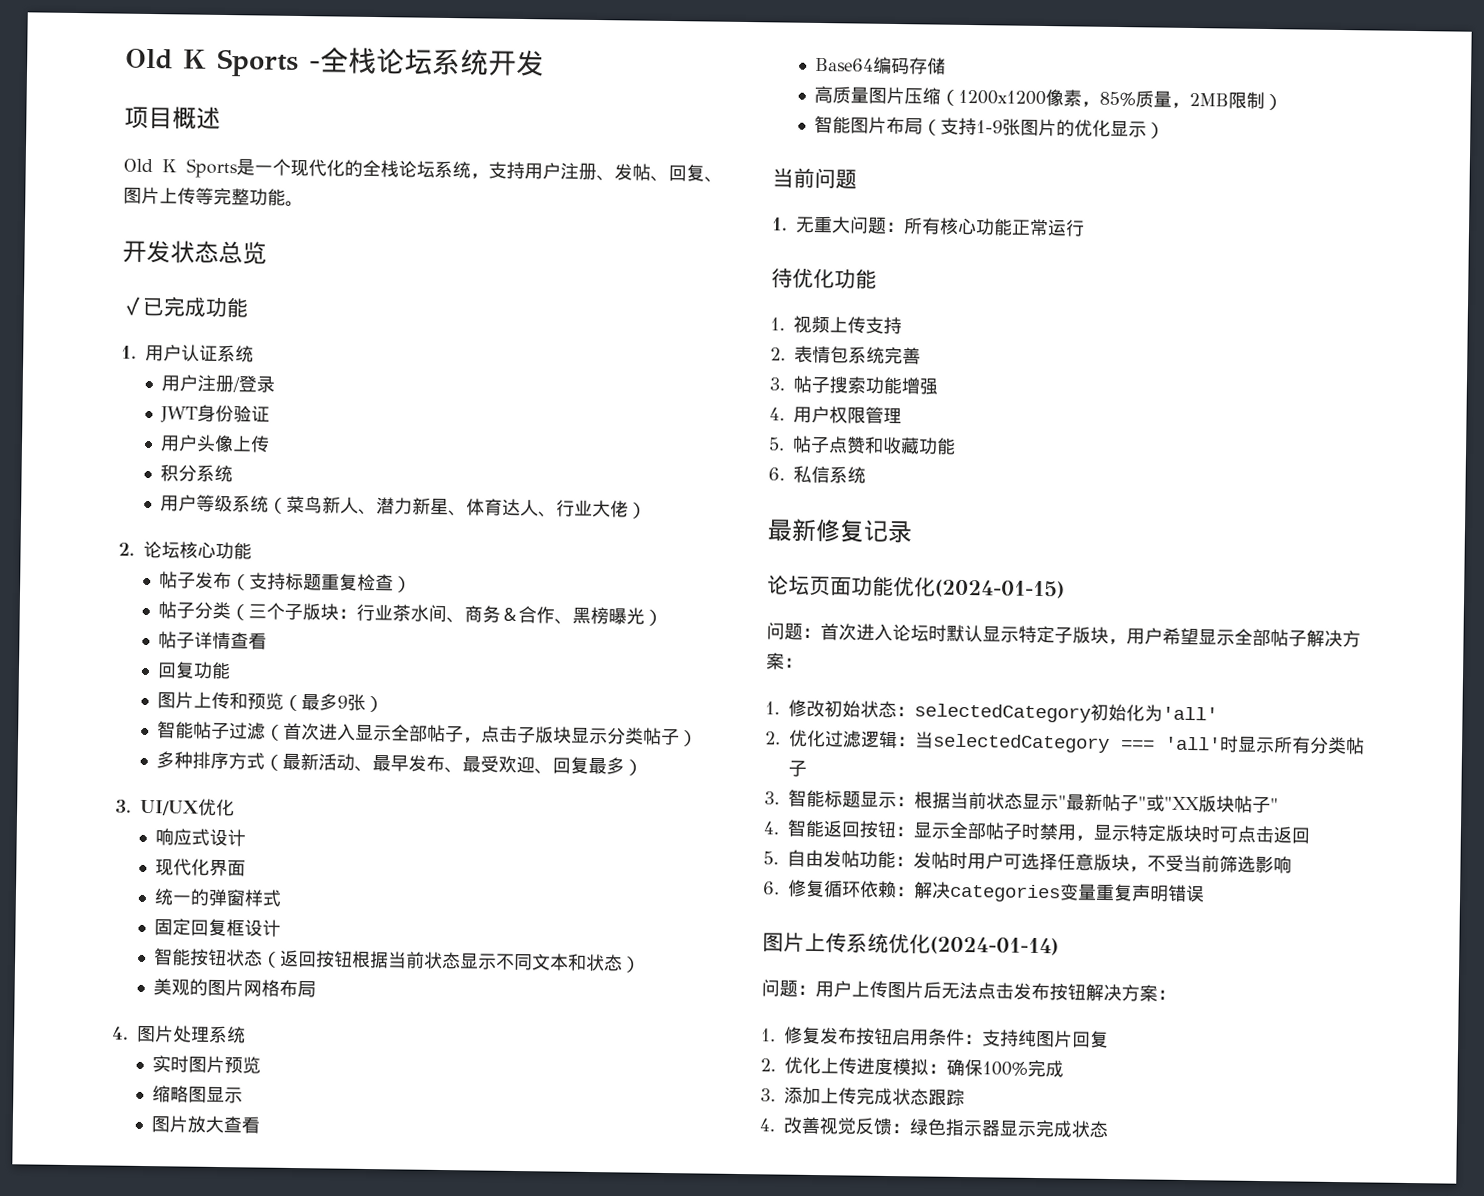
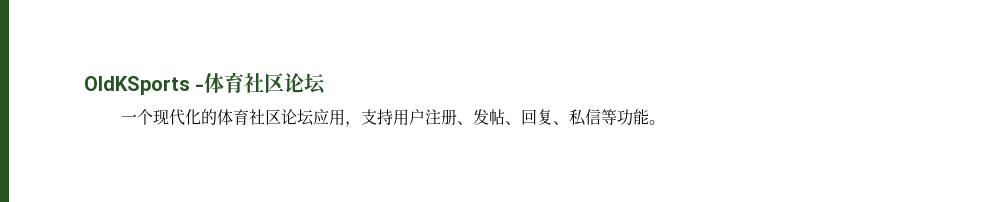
- Old K Sports -全栈论坛系统开发
- 项目概述
- Old K Sports是一个现代化的全栈论坛系统，支持用户注册、发帖、回复、图片上传等完整功能。
- 开发状态总览
- ✓已完成功能
- 1.用户认证系统
- 用户注册/登录
- JWT身份验证
- 用户头像上传
- 积分系统
- 用户等级系统（菜鸟新人、潜力新星、体育达人、行业大佬）
- 2.论坛核心功能
- 帖子发布（支持标题重复检查）
- 帖子分类（三个子版块：行业茶水间、商务＆合作、黑榜曝光）
- 帖子详情查看
- 回复功能
- 图片上传和预览（最多9张）
- 智能帖子过滤（首次进入显示全部帖子，点击子版块显示分类帖子）
- 多种排序方式（最新活动、最早发布、最受欢迎、回复最多）
- 3. UI/UX优化
- 响应式设计
- 现代化界面
- 统一的弹窗样式
- 固定回复框设计
- 智能按钮状态（返回按钮根据当前状态显示不同文本和状态）
- 美观的图片网格布局
- 4.图片处理系统
- 实时图片预览
- 缩略图显示
- 图片放大查看
- Base64编码存储
- 高质量图片压缩（1200x1200像素，85%质量，2MB限制）
- 智能图片布局（支持1-9张图片的优化显示）
- 当前问题
- 1.无重大问题：所有核心功能正常运行
- 待优化功能
- 1.视频上传支持
- 2.表情包系统完善
- 3.帖子搜索功能增强
- 4.用户权限管理
- 5.帖子点赞和收藏功能
- 6.私信系统
- 最新修复记录
- 论坛页面功能优化(2024-01-15)
- 问题：首次进入论坛时默认显示特定子版块，用户希望显示全部帖子解决方案：
- 1.修改初始状态：selectedCategory初始化为'all'
- 2.优化过滤逻辑：当selectedCategory === 'all'时显示所有分类帖子
- 3.智能标题显示：根据当前状态显示"最新帖子"或"XX版块帖子"
- 4.智能返回按钮：显示全部帖子时禁用，显示特定版块时可点击返回
- 5.自由发帖功能：发帖时用户可选择任意版块，不受当前筛选影响
- 6.修复循环依赖：解决categories变量重复声明错误
- 图片上传系统优化(2024-01-14)
- 问题：用户上传图片后无法点击发布按钮解决方案：
- 1.修复发布按钮启用条件：支持纯图片回复
- 2.优化上传进度模拟：确保100%完成
- 3.添加上传完成状态跟踪
- 4.改善视觉反馈：绿色指示器显示完成状态
+ OldKSports -体育社区论坛
+ 一个现代化的体育社区论坛应用，支持用户注册、发帖、回复、私信等功能。

